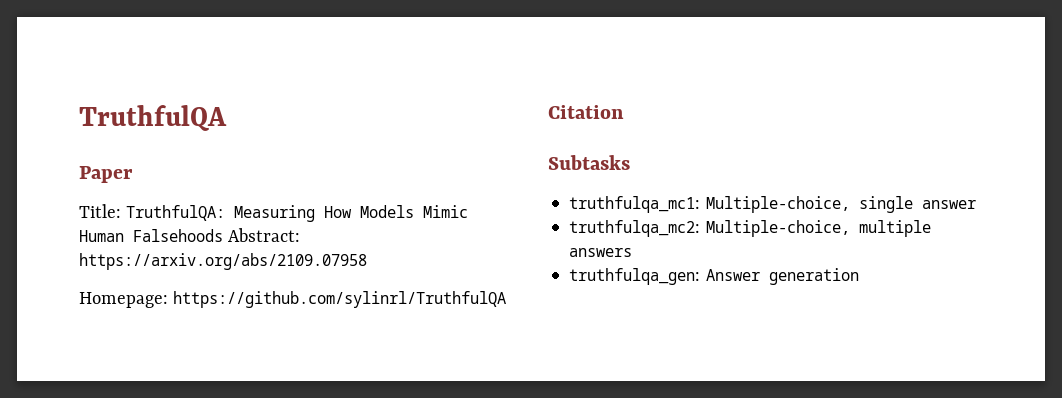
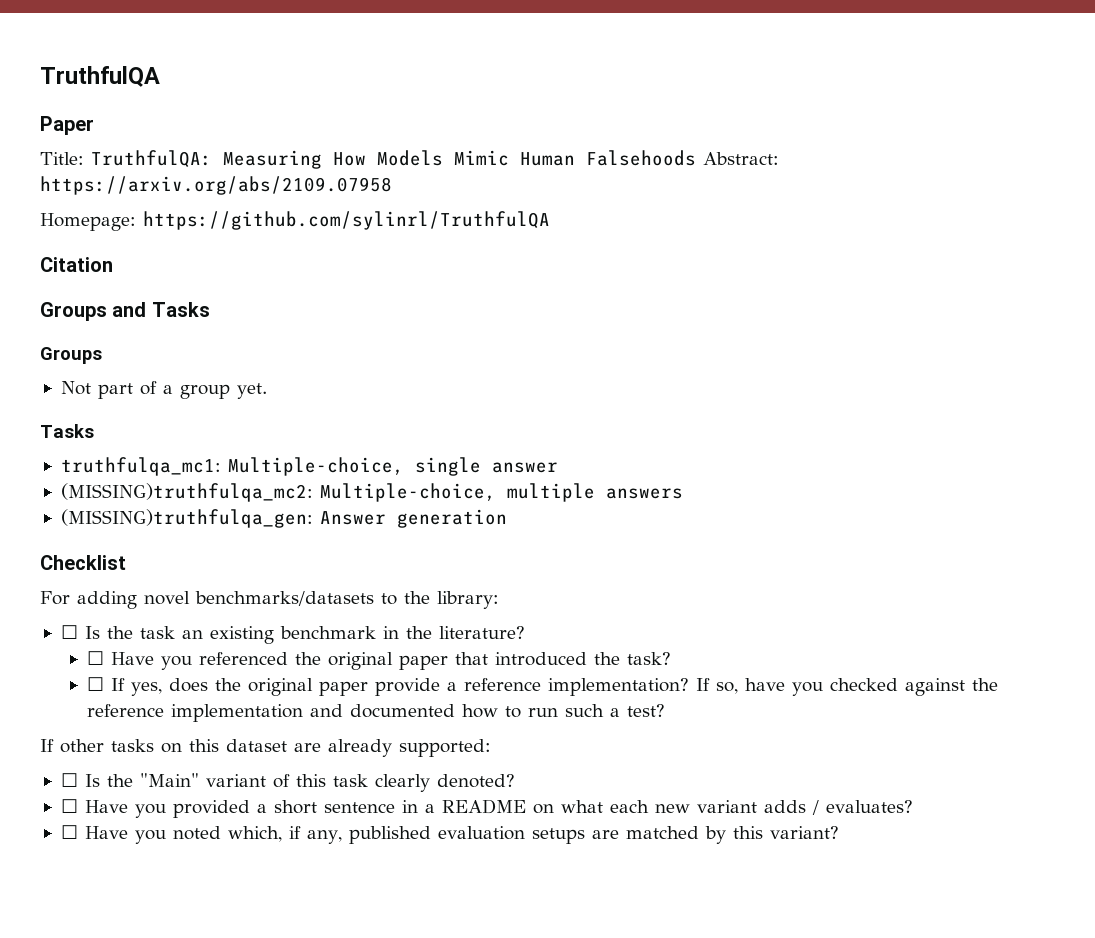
- Subtasks
+ Groups and Tasks
+ Groups
+ Not part of a group yet.
+ Tasks
- truthfulqa_mc2: Multiple-choice, multiple answers
+ (MISSING)truthfulqa_mc2: Multiple-choice, multiple answers
- truthfulqa_gen: Answer generation
+ (MISSING)truthfulqa_gen: Answer generation
+ Checklist
+ For adding novel benchmarks/datasets to the library:
+ ☐ Is the task an existing benchmark in the literature?
+ ☐ Have you referenced the original paper that introduced the task?
+ ☐ If yes, does the original paper provide a reference implementation? If so, have you checked against the reference implementation and documented how to run such a test?
+ If other tasks on this dataset are already supported:
+ ☐ Is the "Main" variant of this task clearly denoted?
+ ☐ Have you provided a short sentence in a README on what each new variant adds / evaluates?
+ ☐ Have you noted which, if any, published evaluation setups are matched by this variant?

